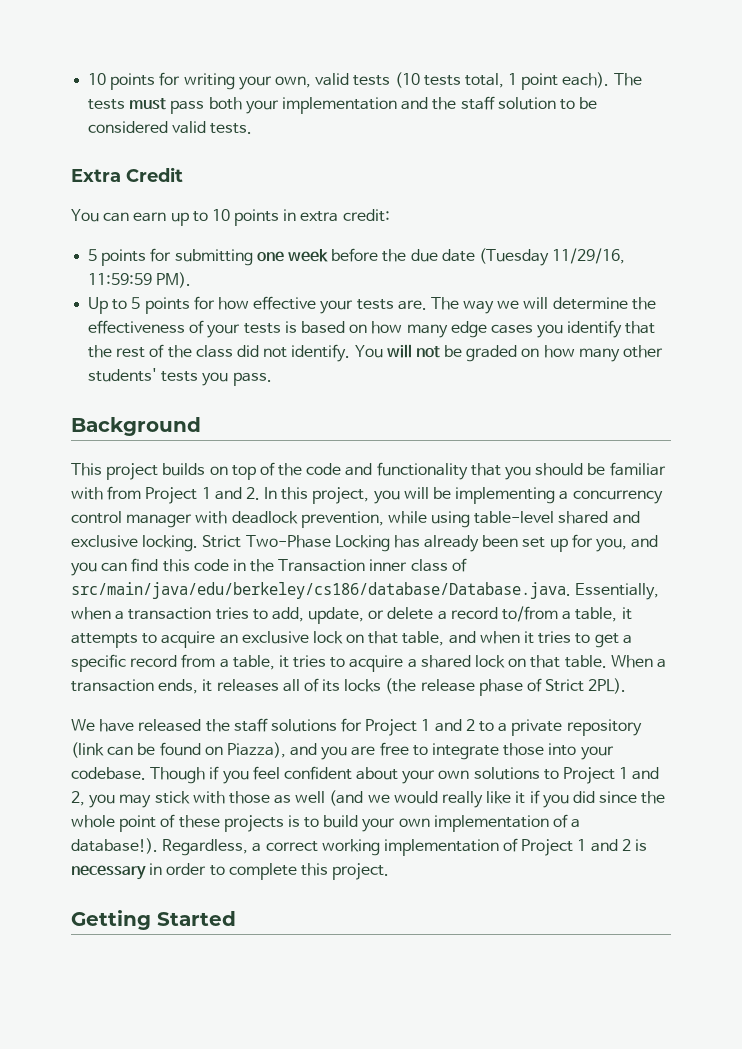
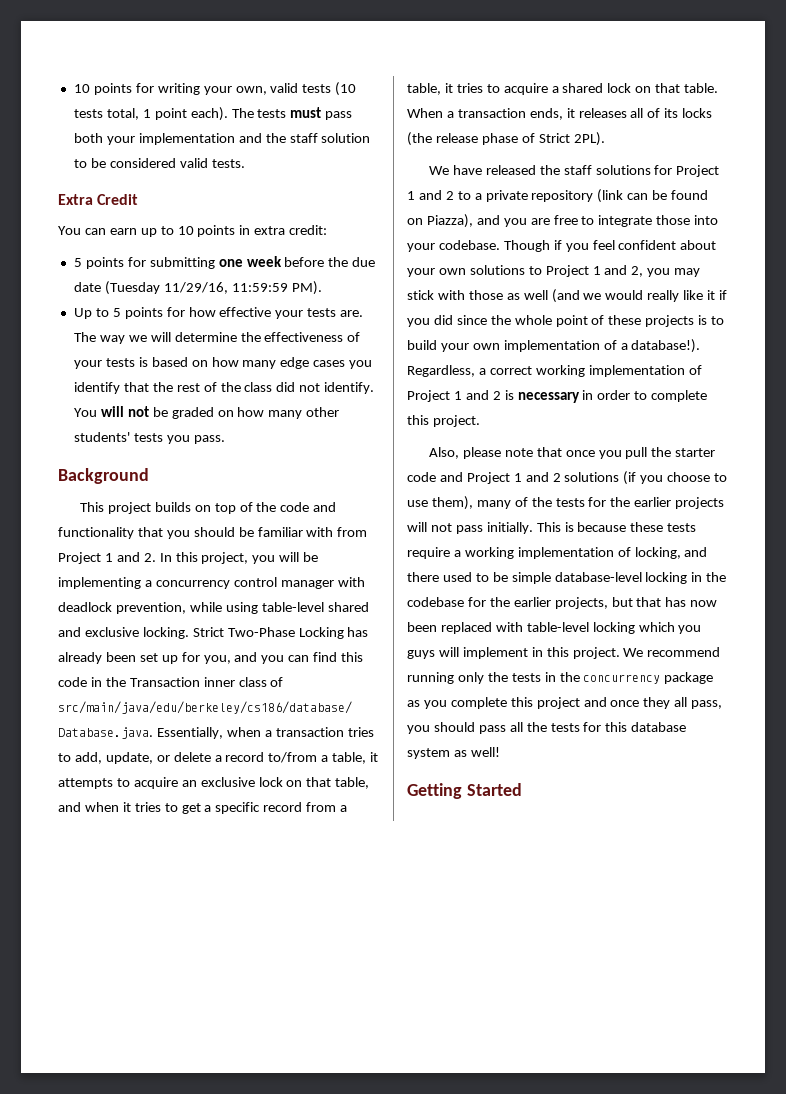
+ Also, please note that once you pull the starter code and Project 1 and 2 solutions (if you choose to use them), many of the tests for the earlier projects will not pass initially. This is because these tests require a working implementation of locking, and there used to be simple database-level locking in the codebase for the earlier projects, but that has now been replaced with table-level locking which you guys will implement in this project. We recommend running only the tests in the concurrency package as you complete this project and once they all pass, you should pass all the tests for this database system as well!

